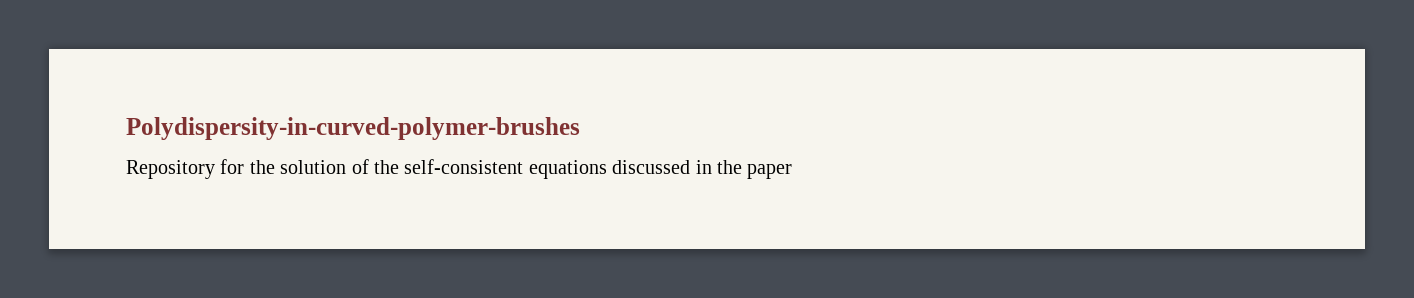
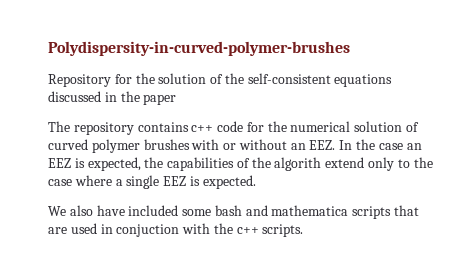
+ The repository contains c++ code for the numerical solution of curved polymer brushes with or without an EEZ. In the case an EEZ is expected, the capabilities of the algorith extend only to the case where a single EEZ is expected.
+ We also have included some bash and mathematica scripts that are used in conjuction with the c++ scripts.

